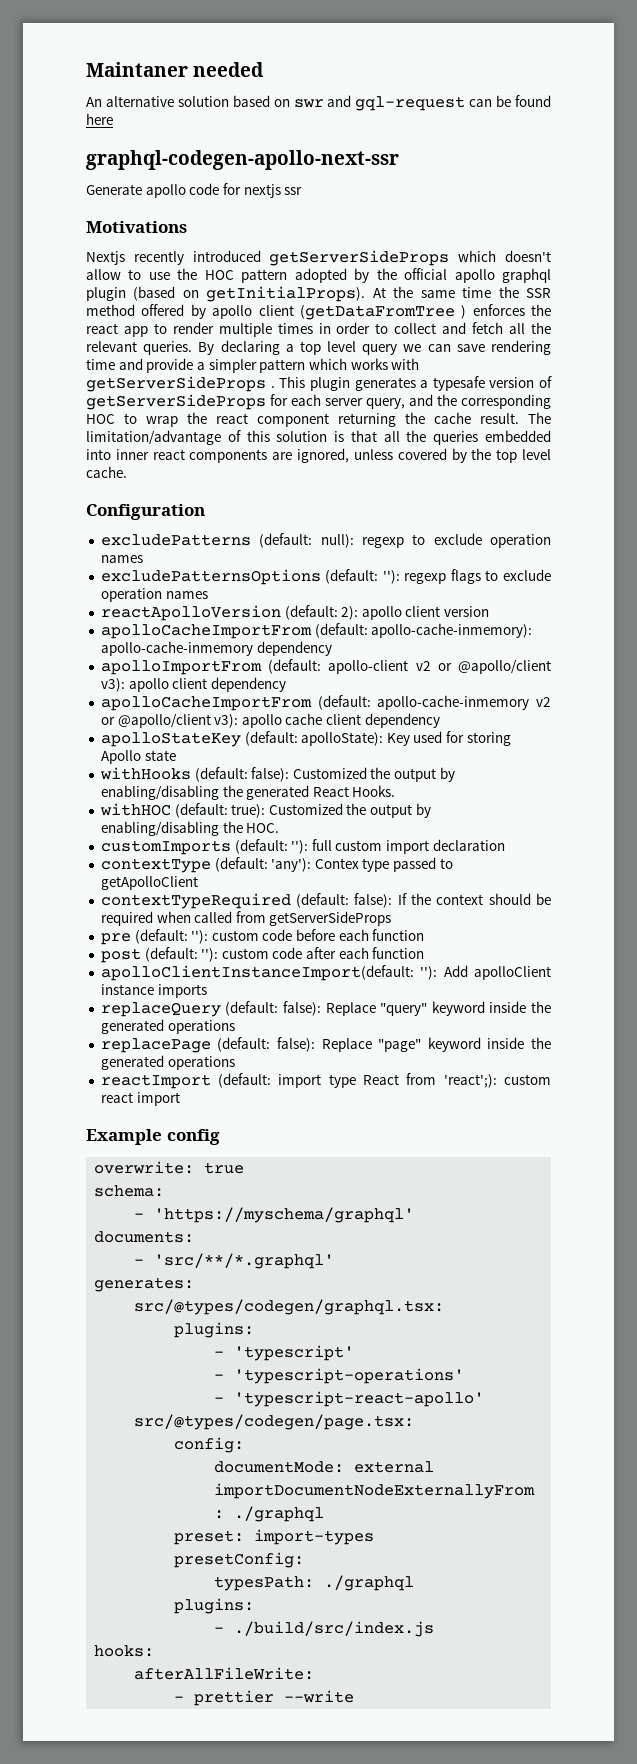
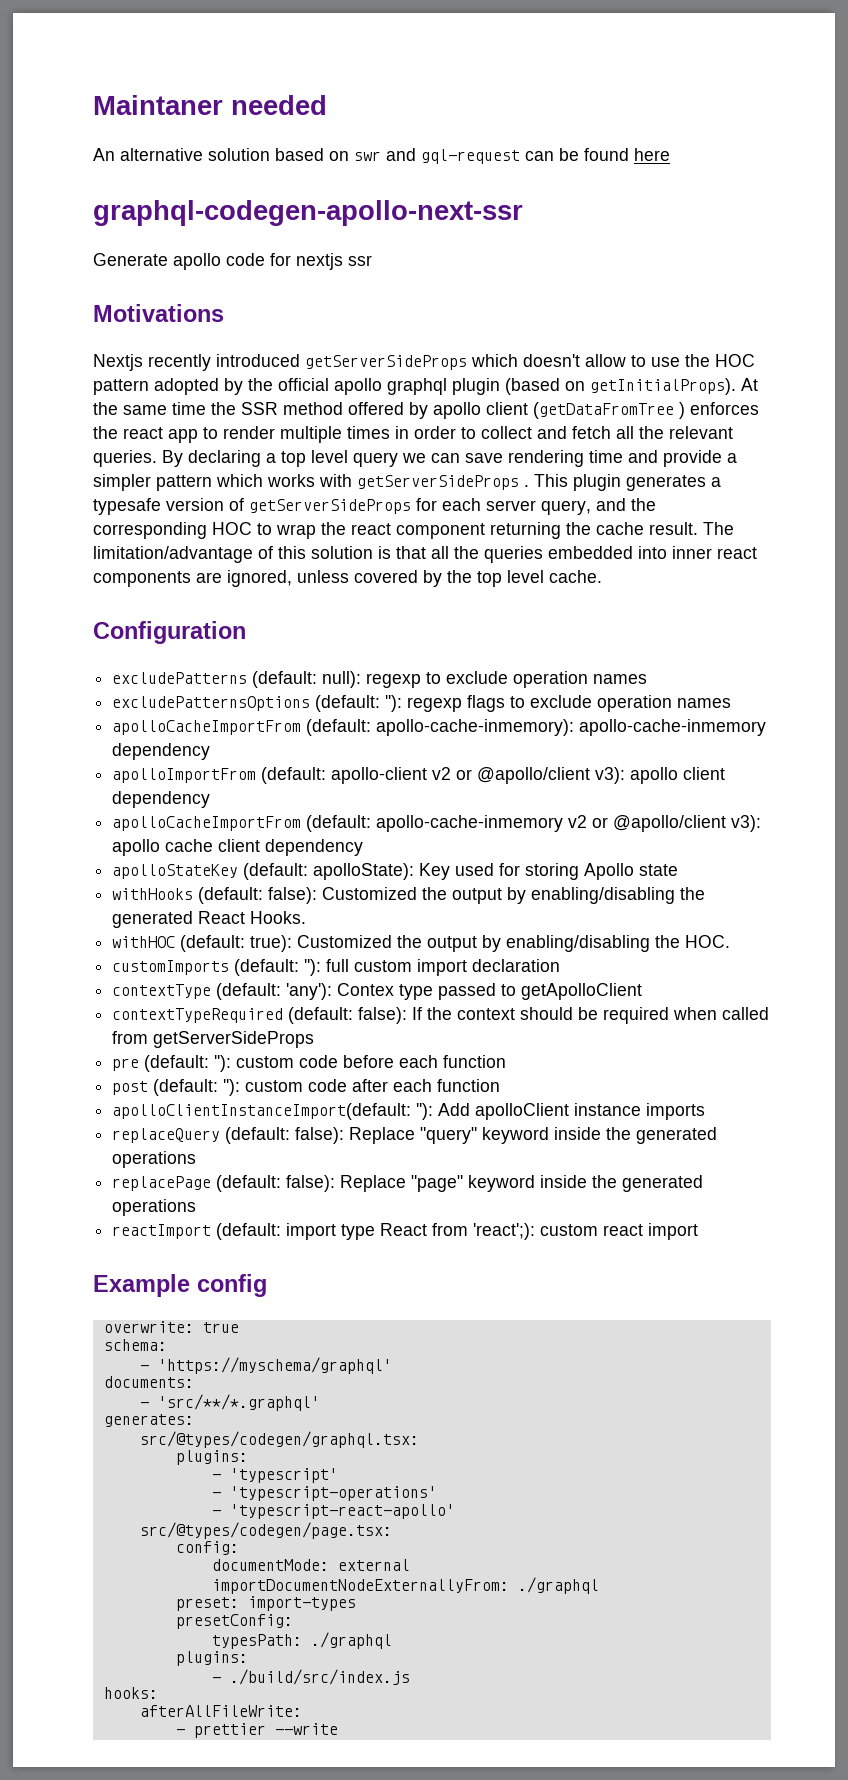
- reactApolloVersion (default: 2): apollo client version

